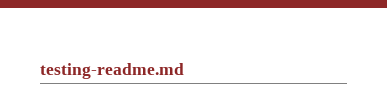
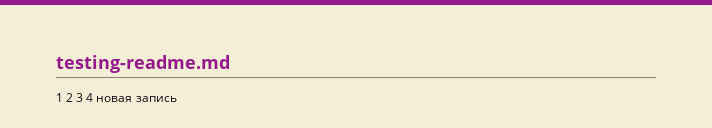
+ 1 2 3 4 новая запись

